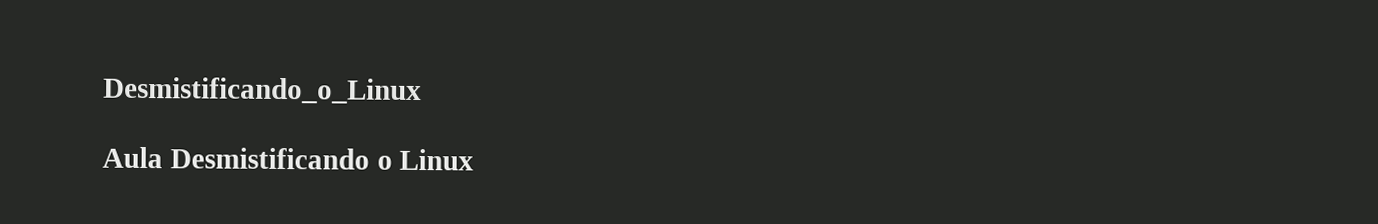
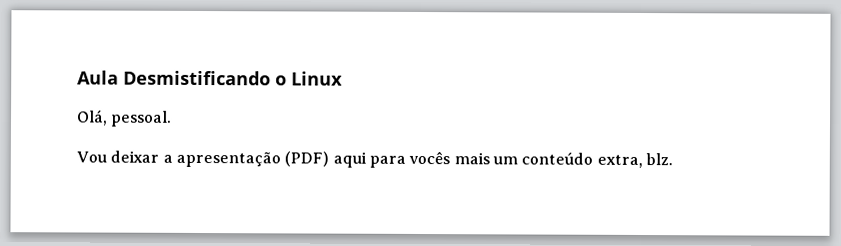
- Desmistificando_o_Linux
+ Olá, pessoal.
+ Vou deixar a apresentação (PDF) aqui para vocês mais um conteúdo extra, blz.

